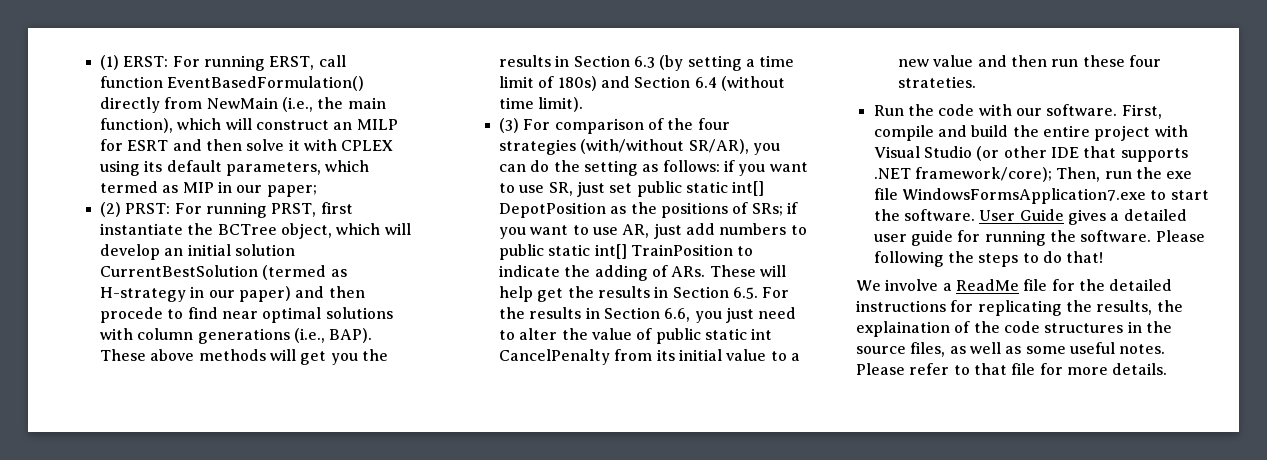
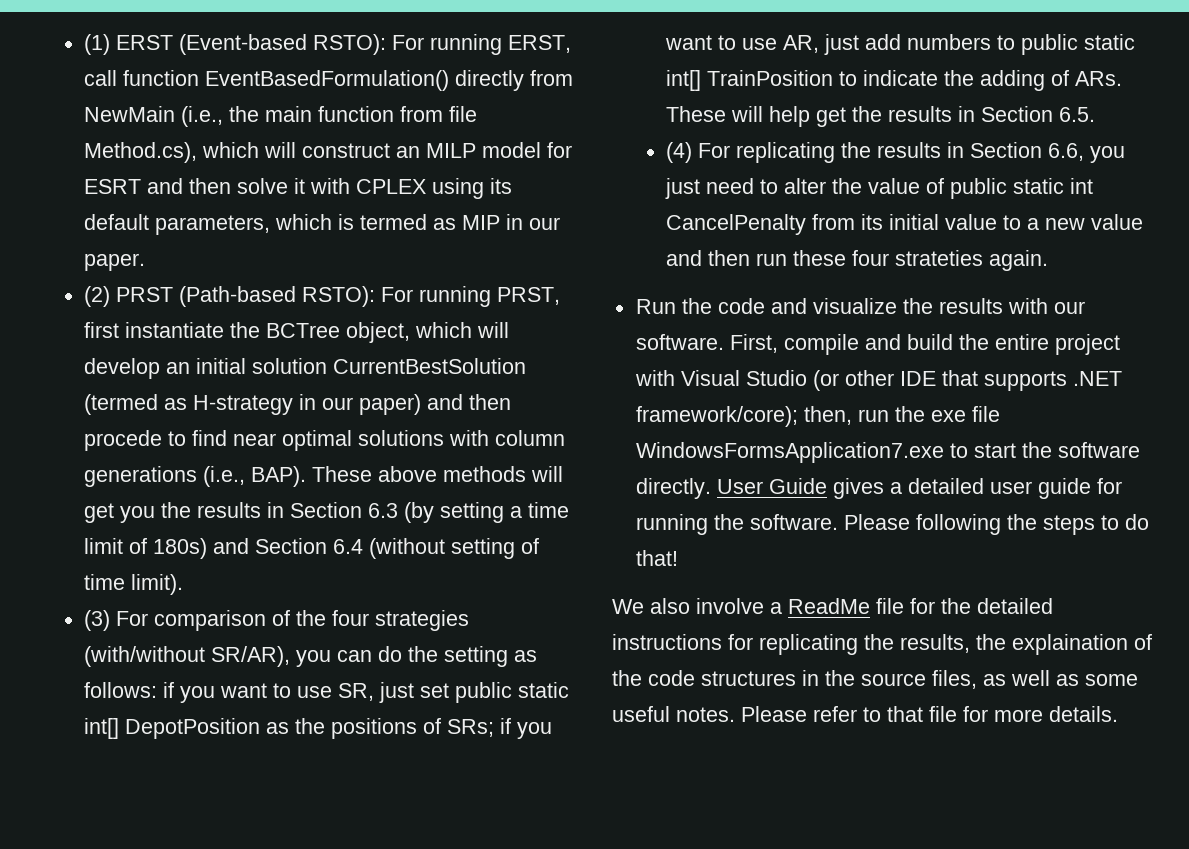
- (1) ERST: For running ERST, call function EventBasedFormulation() directly from NewMain (i.e., the main function), which will construct an MILP for ESRT and then solve it with CPLEX using its default parameters, which termed as MIP in our paper;
+ (1) ERST (Event-based RSTO): For running ERST, call function EventBasedFormulation() directly from NewMain (i.e., the main function from file Method.cs), which will construct an MILP model for ESRT and then solve it with CPLEX using its default parameters, which is termed as MIP in our paper.
- (2) PRST: For running PRST, first instantiate the BCTree object, which will develop an initial solution CurrentBestSolution (termed as H-strategy in our paper) and then procede to find near optimal solutions with column generations (i.e., BAP).
+ (2) PRST (Path-based RSTO): For running PRST, first instantiate the BCTree object, which will develop an initial solution CurrentBestSolution (termed as H-strategy in our paper) and then procede to find near optimal solutions with column generations (i.e., BAP).
- These above methods will get you the results in Section 6.3 (by setting a time limit of 180s) and Section 6.4 (without time limit).
+ These above methods will get you the results in Section 6.3 (by setting a time limit of 180s) and Section 6.4 (without setting of time limit).
- if you want to use AR, just add numbers to public static int[] TrainPosition to indicate the adding of ARs. These will help get the results in Section 6.5. For the results in Section 6.6, you just need to alter the value of public static int CancelPenalty from its initial value to a new value and then run these four strateties.
+ if you want to use AR, just add numbers to public static int[] TrainPosition to indicate the adding of ARs. These will help get the results in Section 6.5.
+ (4) For replicating the results in Section 6.6, you just need to alter the value of public static int CancelPenalty from its initial value to a new value and then run these four strateties again.
- Run the code with our software.
+ Run the code and visualize the results with our software.
- First, compile and build the entire project with Visual Studio (or other IDE that supports .NET framework/core); Then, run the exe file WindowsFormsApplication7.exe to start the software.
+ First, compile and build the entire project with Visual Studio (or other IDE that supports .NET framework/core); then, run the exe file WindowsFormsApplication7.exe to start the software directly.
- We involve a ReadMe file for the detailed instructions for replicating the results, the explaination of the code structures in the source files, as well as some useful notes.
+ We also involve a ReadMe file for the detailed instructions for replicating the results, the explaination of the code structures in the source files, as well as some useful notes.

